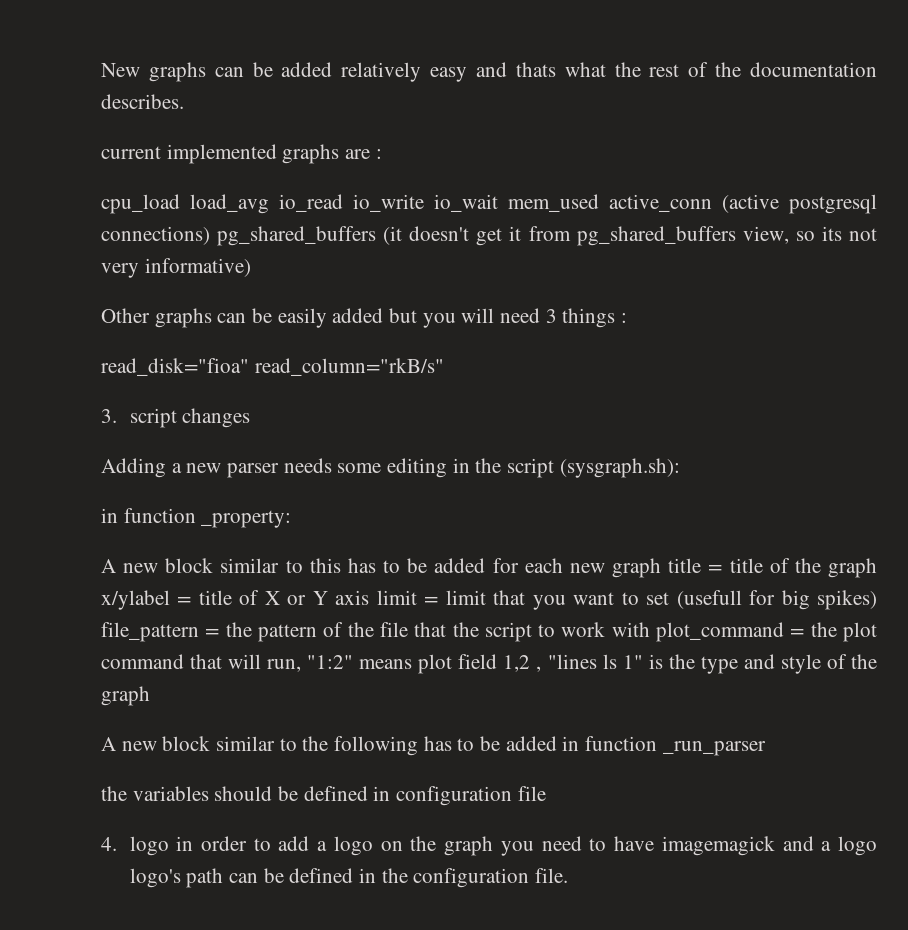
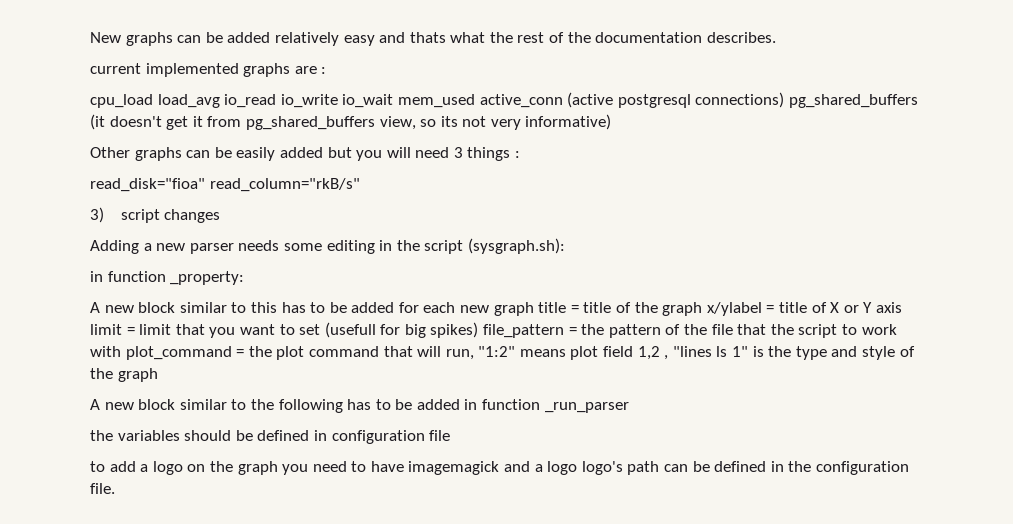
- 3. script changes
+ 3) script changes
- 4. logo in order to add a logo on the graph you need to have imagemagick and a logo logo's path can be defined in the configuration file.
+ to add a logo on the graph you need to have imagemagick and a logo logo's path can be defined in the configuration file.

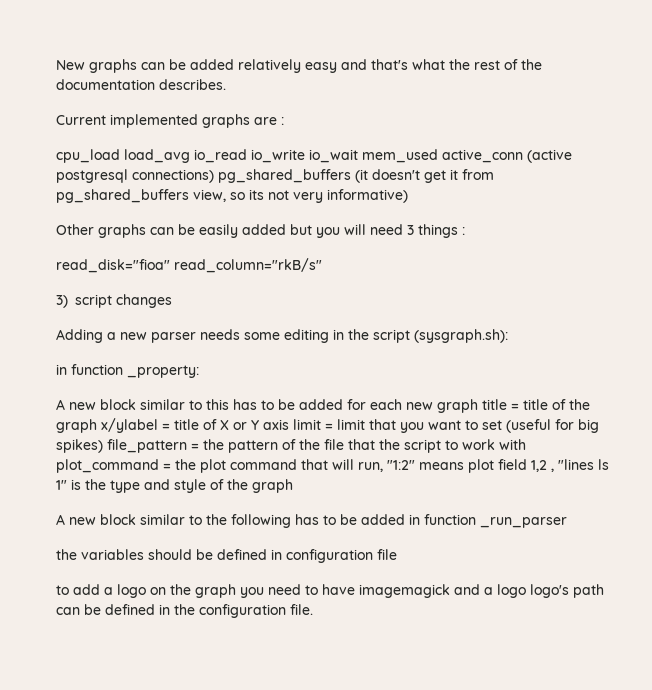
- New graphs can be added relatively easy and thats what the rest of the documentation describes.
+ New graphs can be added relatively easy and that's what the rest of the documentation describes.
- current implemented graphs are :
+ Current implemented graphs are :
- A new block similar to this has to be added for each new graph title = title of the graph x/ylabel = title of X or Y axis limit = limit that you want to set (usefull for big spikes) file_pattern = the pattern of the file that the script to work with plot_command = the plot command that will run, "1:2" means plot field 1,2 , "lines ls 1" is the type and style of the graph
+ A new block similar to this has to be added for each new graph title = title of the graph x/ylabel = title of X or Y axis limit = limit that you want to set (useful for big spikes) file_pattern = the pattern of the file that the script to work with plot_command = the plot command that will run, "1:2" means plot field 1,2 , "lines ls 1" is the type and style of the graph

